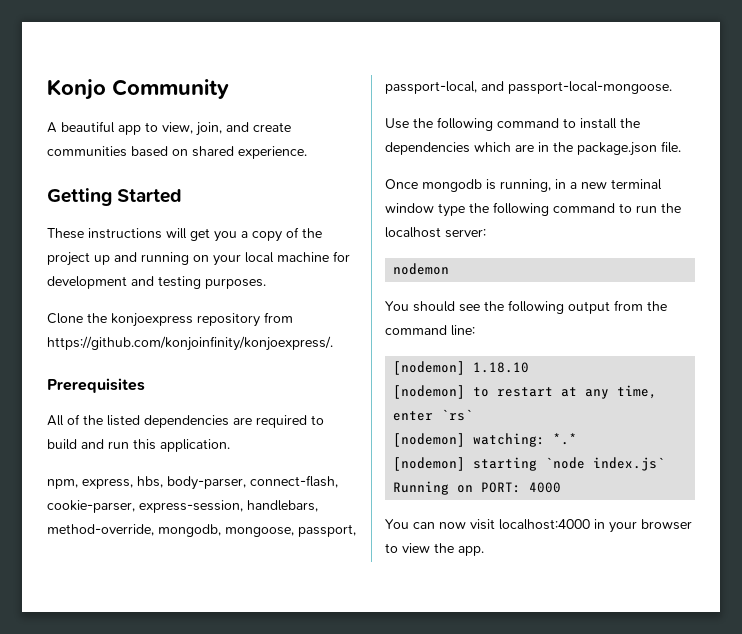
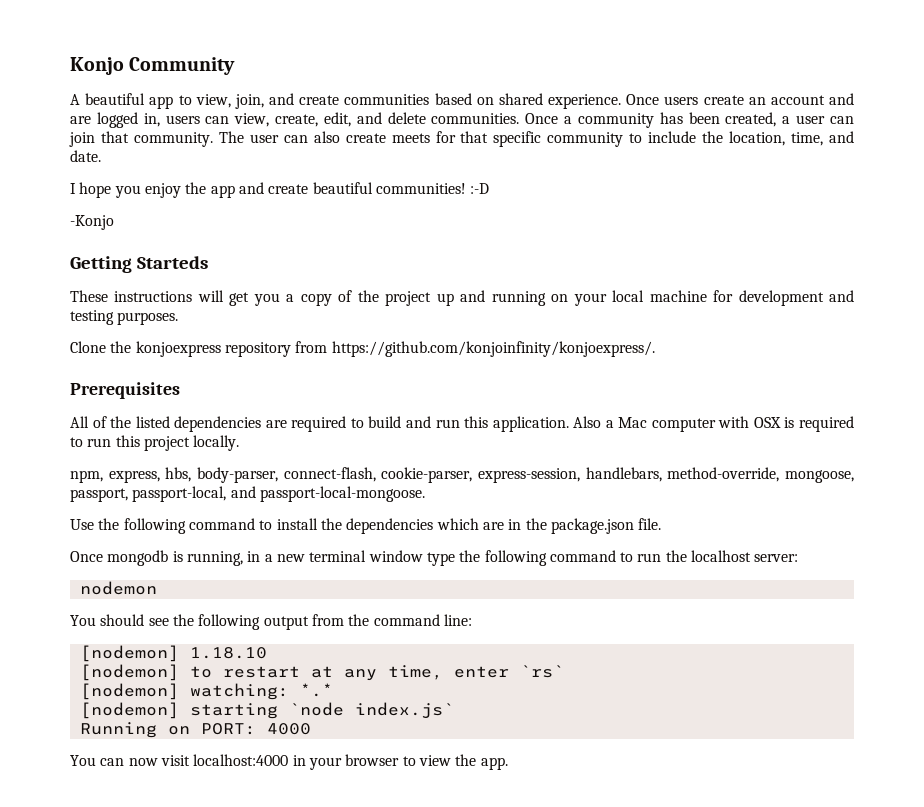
+ Once users create an account and are logged in, users can view, create, edit, and delete communities. Once a community has been created, a user can join that community. The user can also create meets for that specific community to include the location, time, and date.
+ I hope you enjoy the app and create beautiful communities! :-D
+ -Konjo
- Getting Started
+ Getting Starteds
+ Also a Mac computer with OSX is required to run this project locally.
- npm, express, hbs, body-parser, connect-flash, cookie-parser, express-session, handlebars, method-override, mongodb, mongoose, passport, passport-local, and passport-local-mongoose.
+ npm, express, hbs, body-parser, connect-flash, cookie-parser, express-session, handlebars, method-override, mongoose, passport, passport-local, and passport-local-mongoose.

